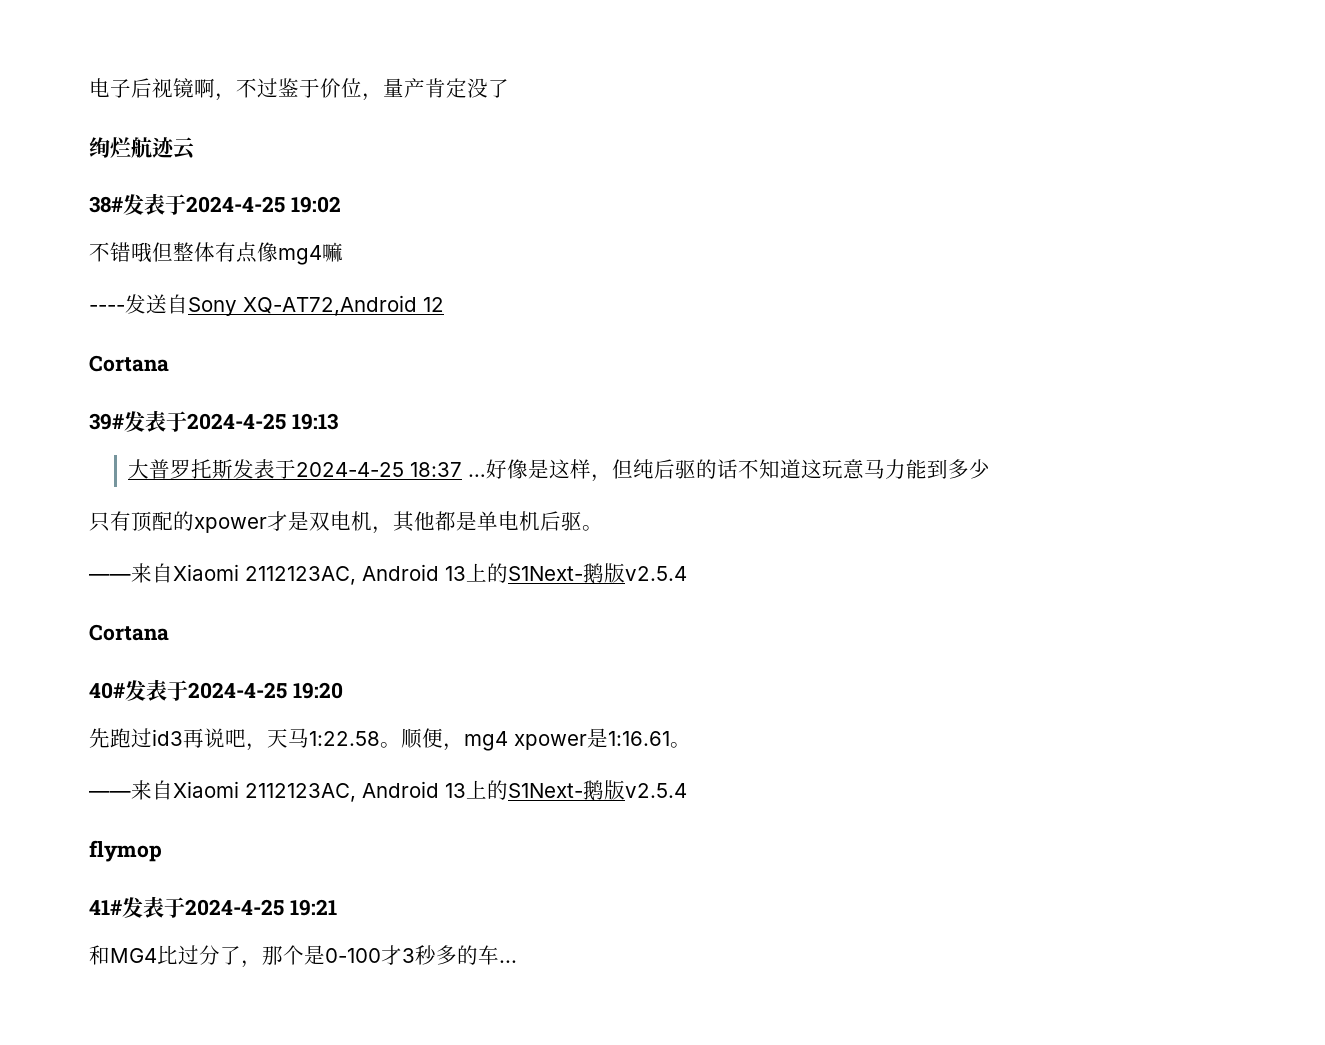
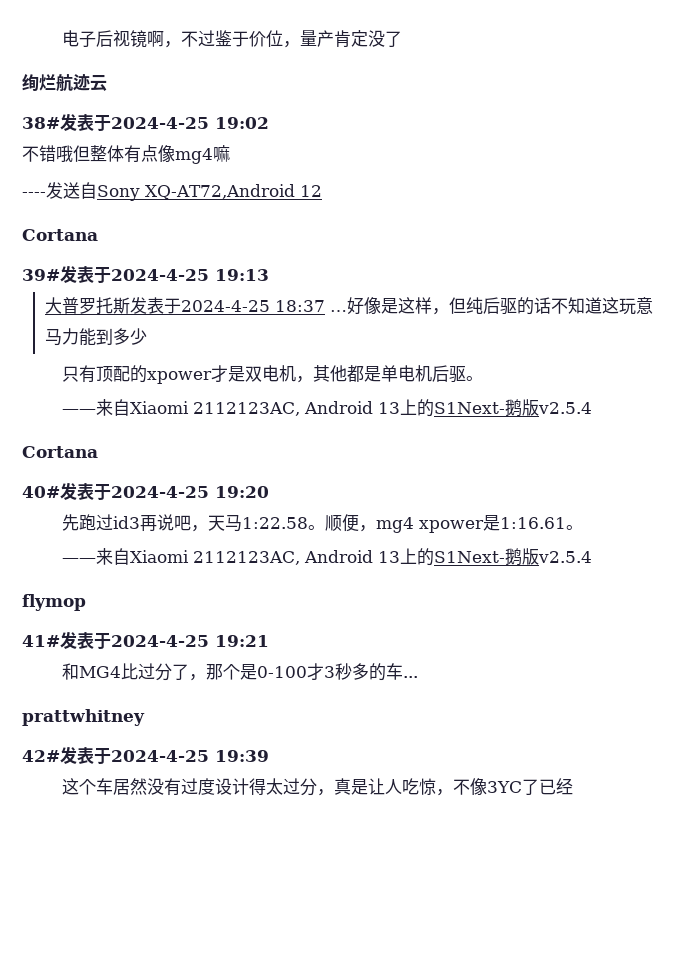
+ prattwhitney
+ 42#发表于2024-4-25 19:39
+ 这个车居然没有过度设计得太过分，真是让人吃惊，不像3YC了已经

